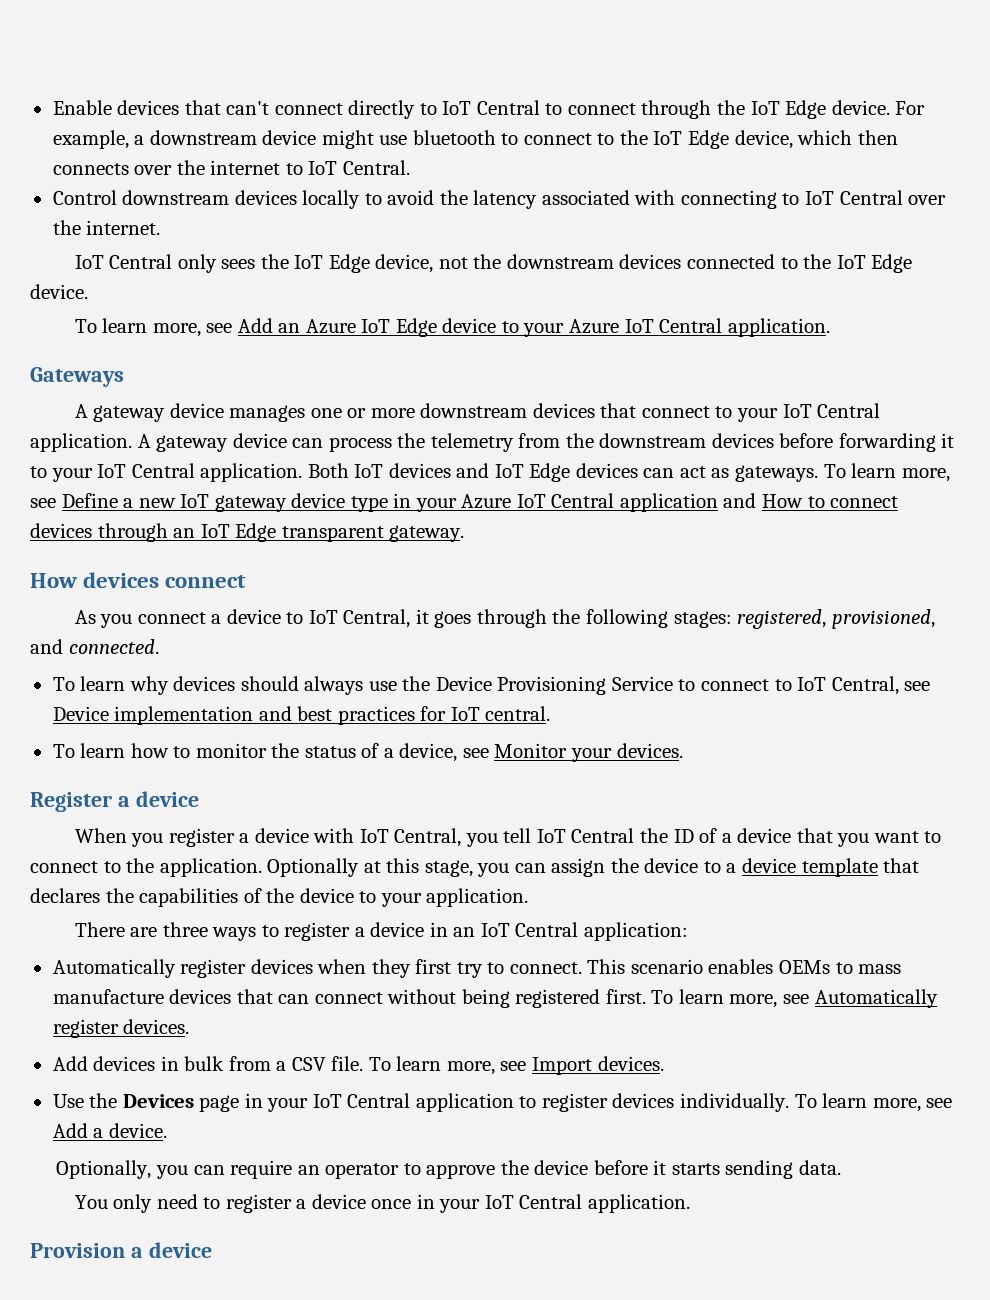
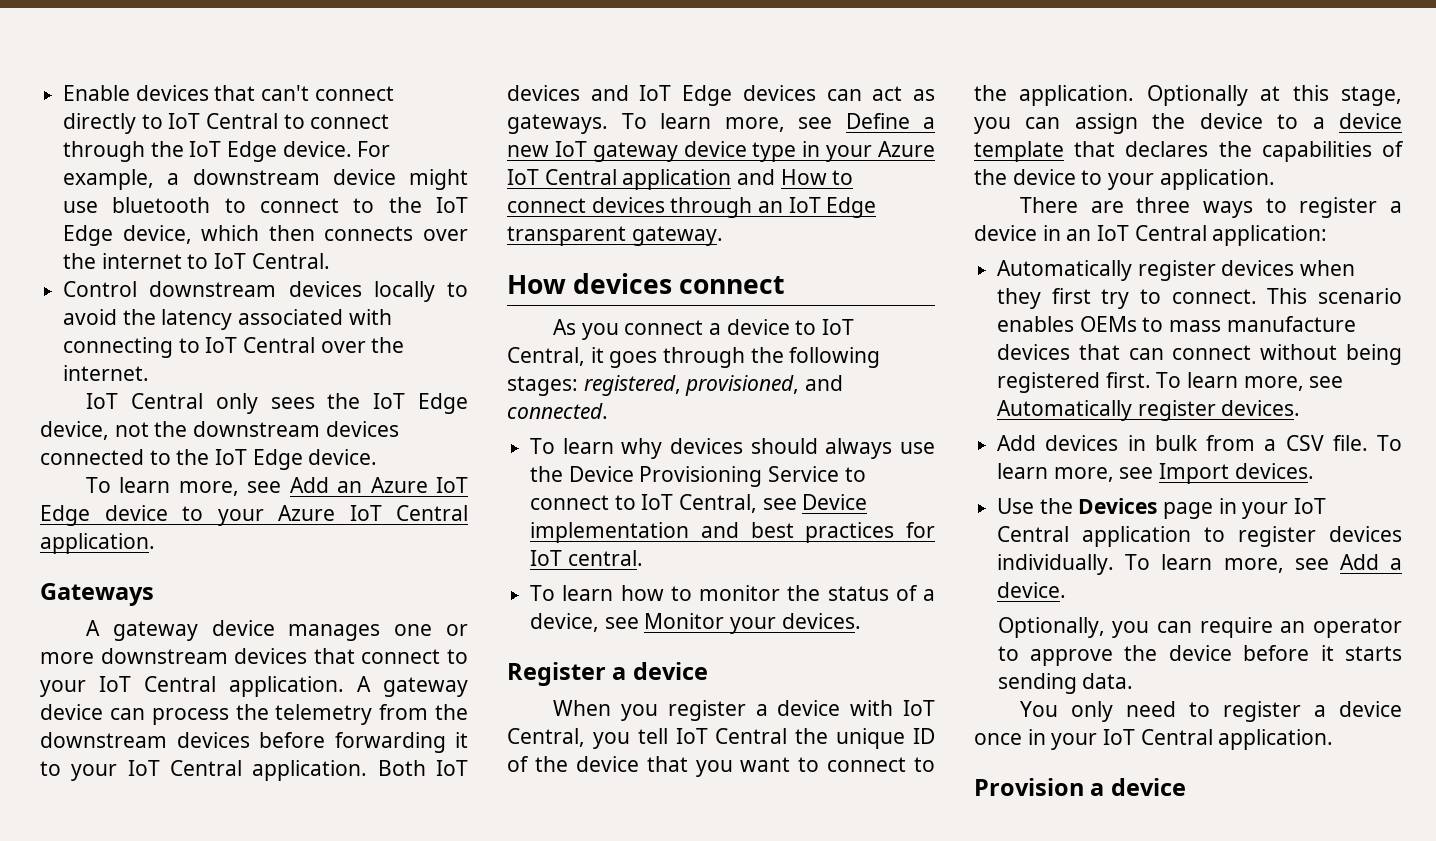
- When you register a device with IoT Central, you tell IoT Central the ID of a device that you want to connect to the application.
+ When you register a device with IoT Central, you tell IoT Central the unique ID of the device that you want to connect to the application.

